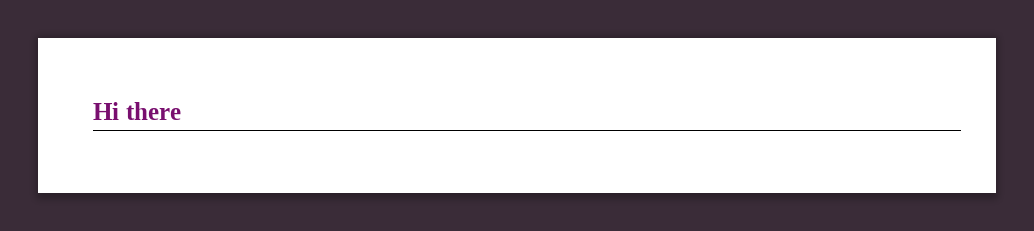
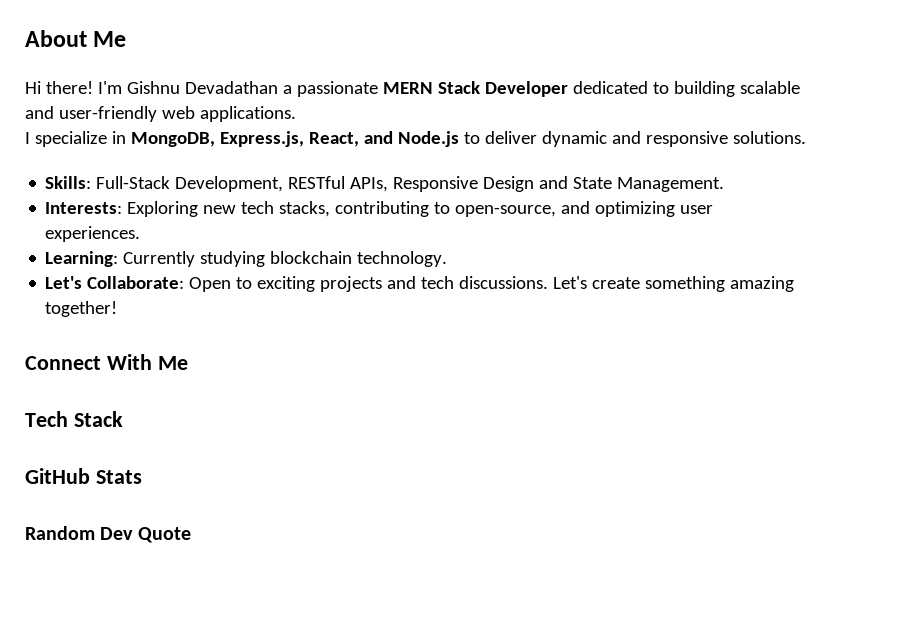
- Hi there
+ About Me
+ Hi there! I'm Gishnu Devadathan a passionate MERN Stack Developer dedicated to building scalable and user-friendly web applications.
+ I specialize in MongoDB, Express.js, React, and Node.js to deliver dynamic and responsive solutions.
+ Skills: Full-Stack Development, RESTful APIs, Responsive Design and State Management.
+ Interests: Exploring new tech stacks, contributing to open-source, and optimizing user experiences.
+ Learning: Currently studying blockchain technology.
+ Let's Collaborate: Open to exciting projects and tech discussions. Let's create something amazing together!
+ Connect With Me
+ Tech Stack
+ GitHub Stats
+ Random Dev Quote

